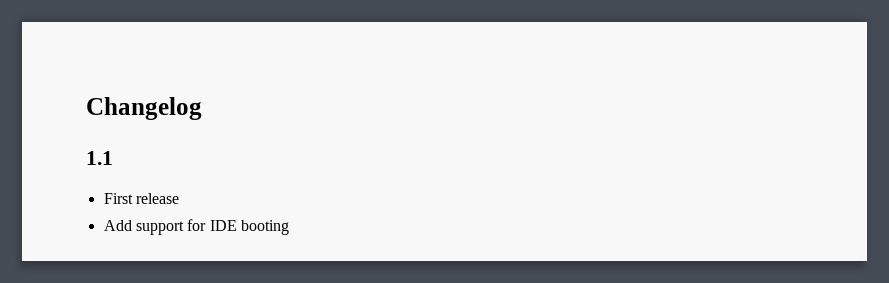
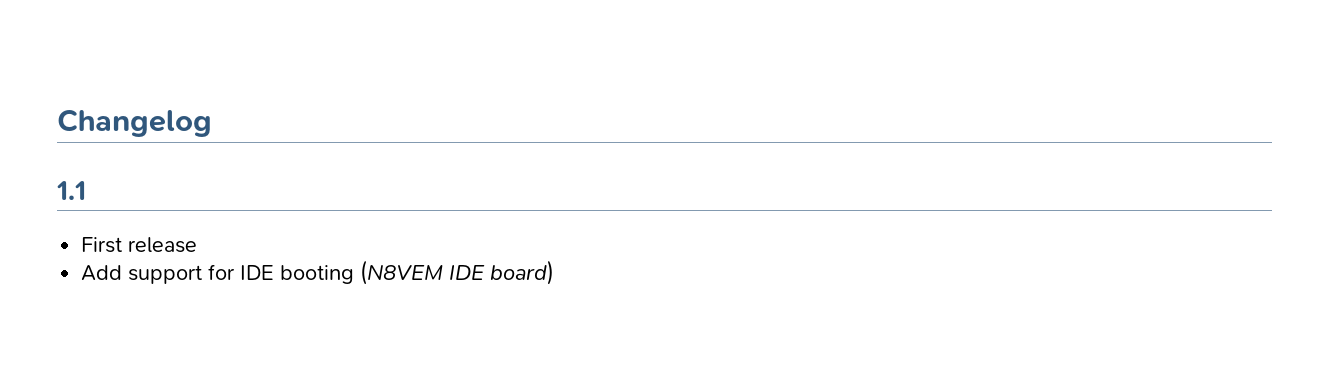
- Add support for IDE booting
+ Add support for IDE booting (N8VEM IDE board)

